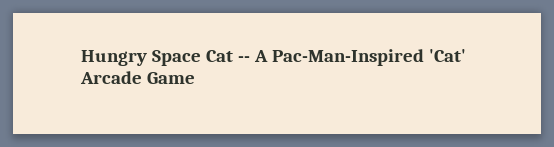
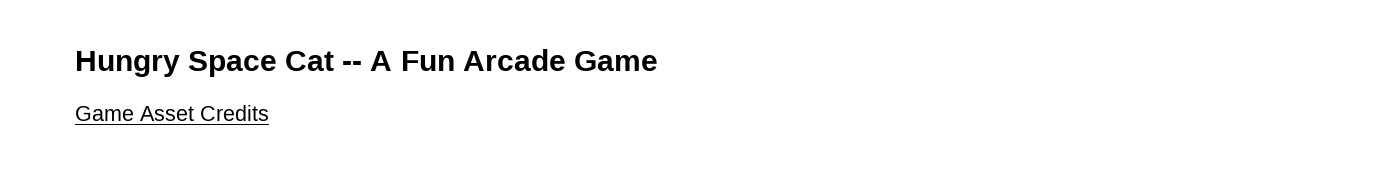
- Hungry Space Cat -- A Pac-Man-Inspired 'Cat' Arcade Game
+ Hungry Space Cat -- A Fun Arcade Game
+ Game Asset Credits

